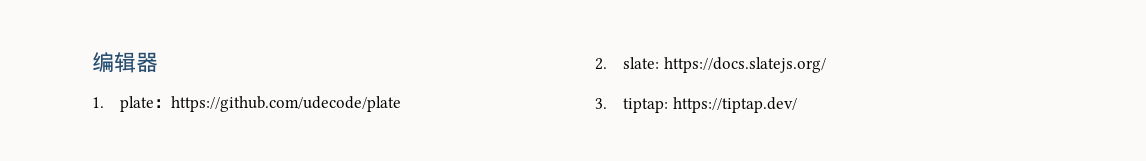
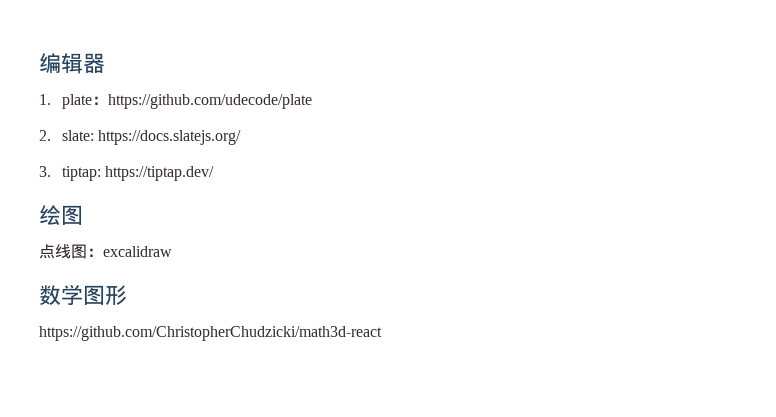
+ 绘图
+ 点线图：excalidraw
+ 数学图形
+ https://github.com/ChristopherChudzicki/math3d-react

